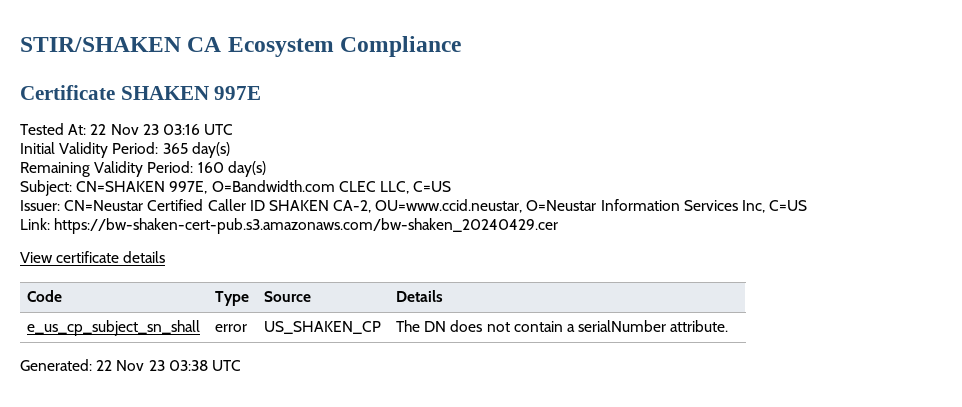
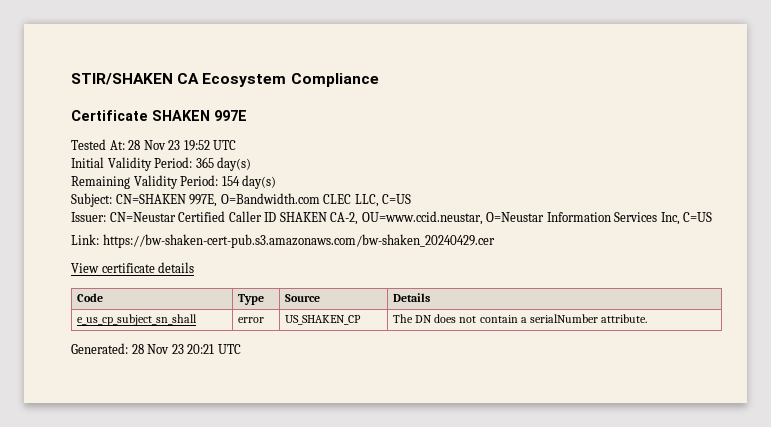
- Tested At: 22 Nov 23 03:16 UTC
+ Tested At: 28 Nov 23 19:52 UTC
- Remaining Validity Period: 160 day(s)
+ Remaining Validity Period: 154 day(s)
- Generated: 22 Nov 23 03:38 UTC
+ Generated: 28 Nov 23 20:21 UTC

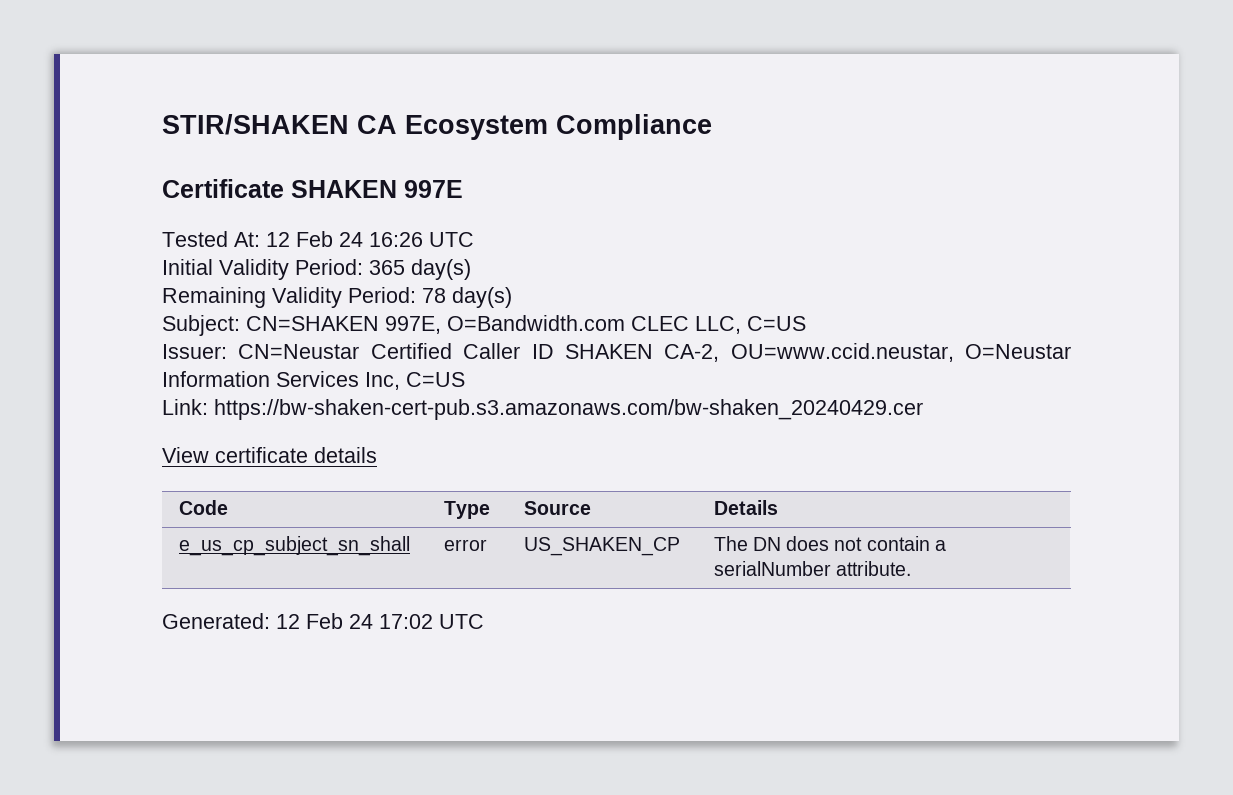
- Tested At: 28 Nov 23 19:52 UTC
+ Tested At: 12 Feb 24 16:26 UTC
- Remaining Validity Period: 154 day(s)
+ Remaining Validity Period: 78 day(s)
- Generated: 28 Nov 23 20:21 UTC
+ Generated: 12 Feb 24 17:02 UTC

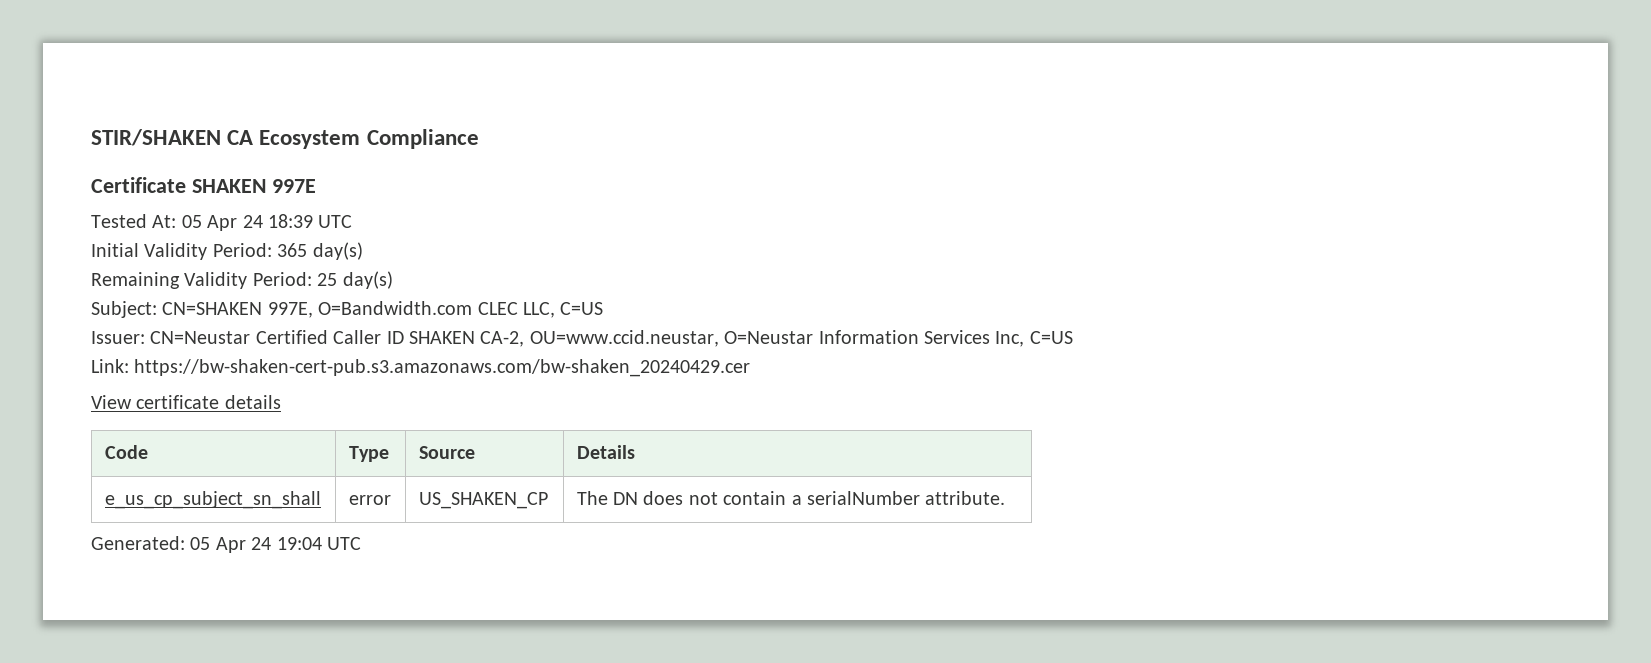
- Tested At: 12 Feb 24 16:26 UTC
+ Tested At: 05 Apr 24 18:39 UTC
- Remaining Validity Period: 78 day(s)
+ Remaining Validity Period: 25 day(s)
- Generated: 12 Feb 24 17:02 UTC
+ Generated: 05 Apr 24 19:04 UTC

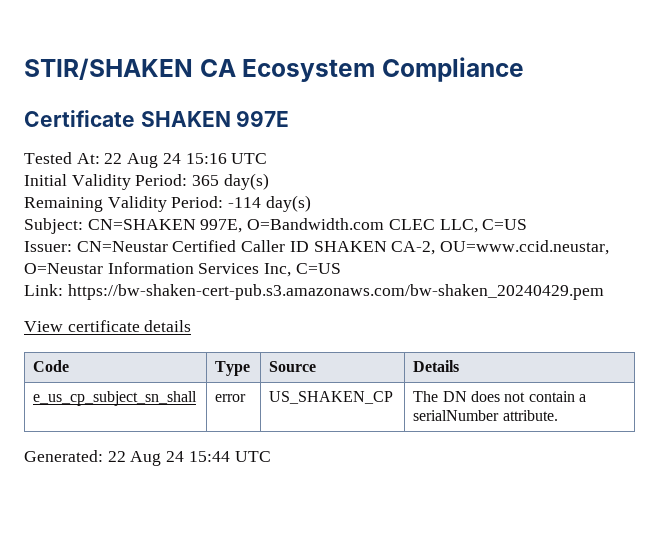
- Tested At: 05 Apr 24 18:39 UTC
+ Tested At: 22 Aug 24 15:16 UTC
- Remaining Validity Period: 25 day(s)
+ Remaining Validity Period: -114 day(s)
- Link: https://bw-shaken-cert-pub.s3.amazonaws.com/bw-shaken_20240429.cer
+ Link: https://bw-shaken-cert-pub.s3.amazonaws.com/bw-shaken_20240429.pem
- Generated: 05 Apr 24 19:04 UTC
+ Generated: 22 Aug 24 15:44 UTC

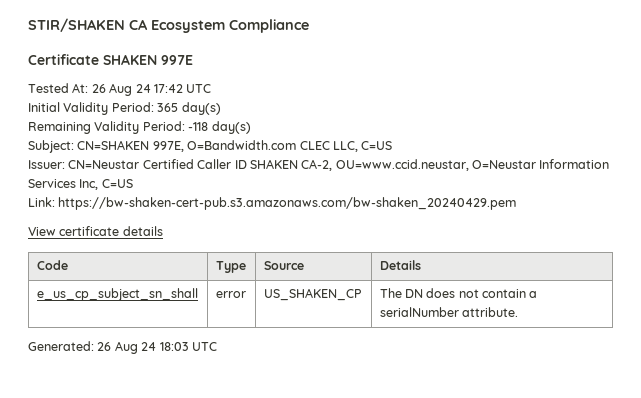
- Tested At: 22 Aug 24 15:16 UTC
+ Tested At: 26 Aug 24 17:42 UTC
- Remaining Validity Period: -114 day(s)
+ Remaining Validity Period: -118 day(s)
- Generated: 22 Aug 24 15:44 UTC
+ Generated: 26 Aug 24 18:03 UTC

